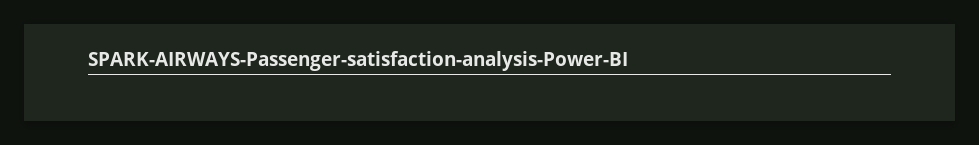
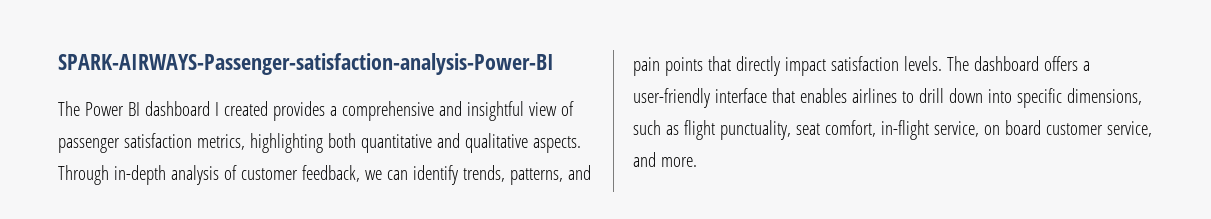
+ The Power BI dashboard I created provides a comprehensive and insightful view of passenger satisfaction metrics, highlighting both quantitative and qualitative aspects. Through in-depth analysis of customer feedback, we can identify trends, patterns, and pain points that directly impact satisfaction levels. The dashboard offers a user-friendly interface that enables airlines to drill down into specific dimensions, such as flight punctuality, seat comfort, in-flight service, on board customer service, and more.

